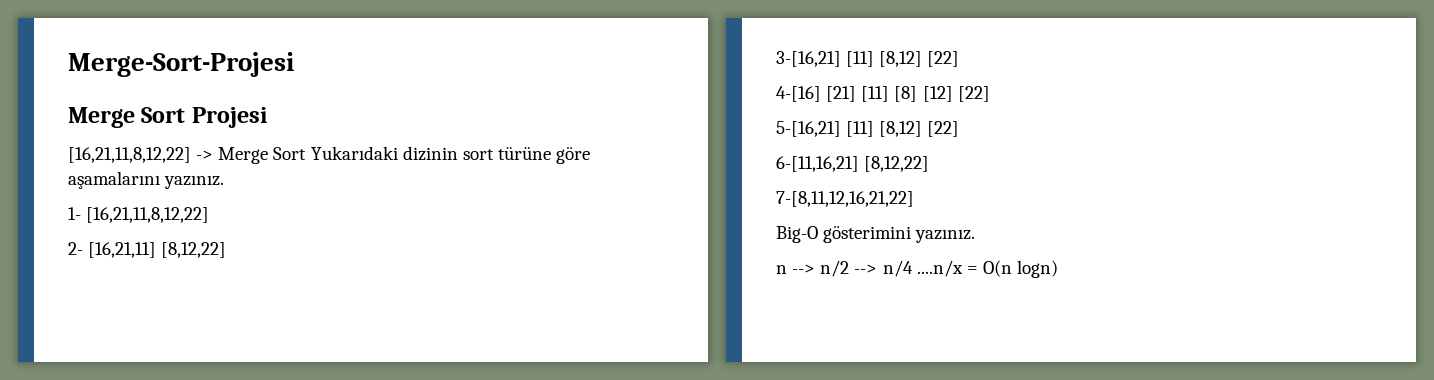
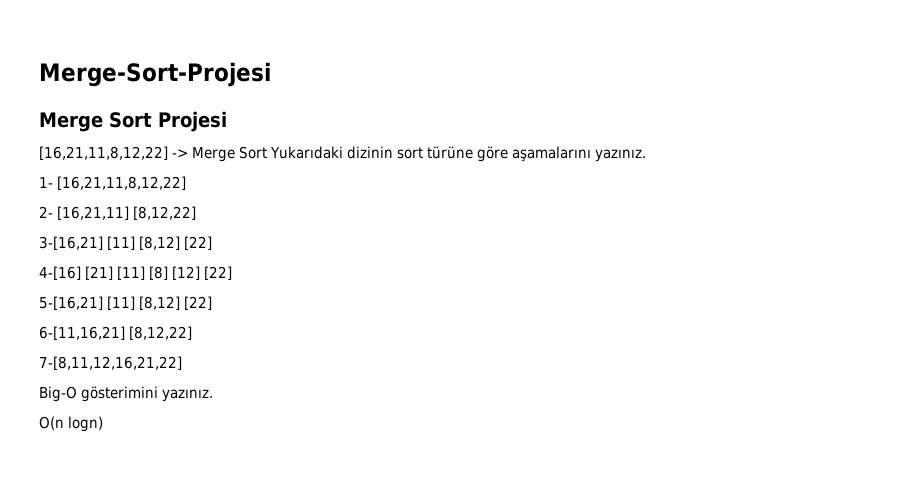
- n --> n/2 --> n/4 ....n/x = O(n logn)
+ O(n logn)

